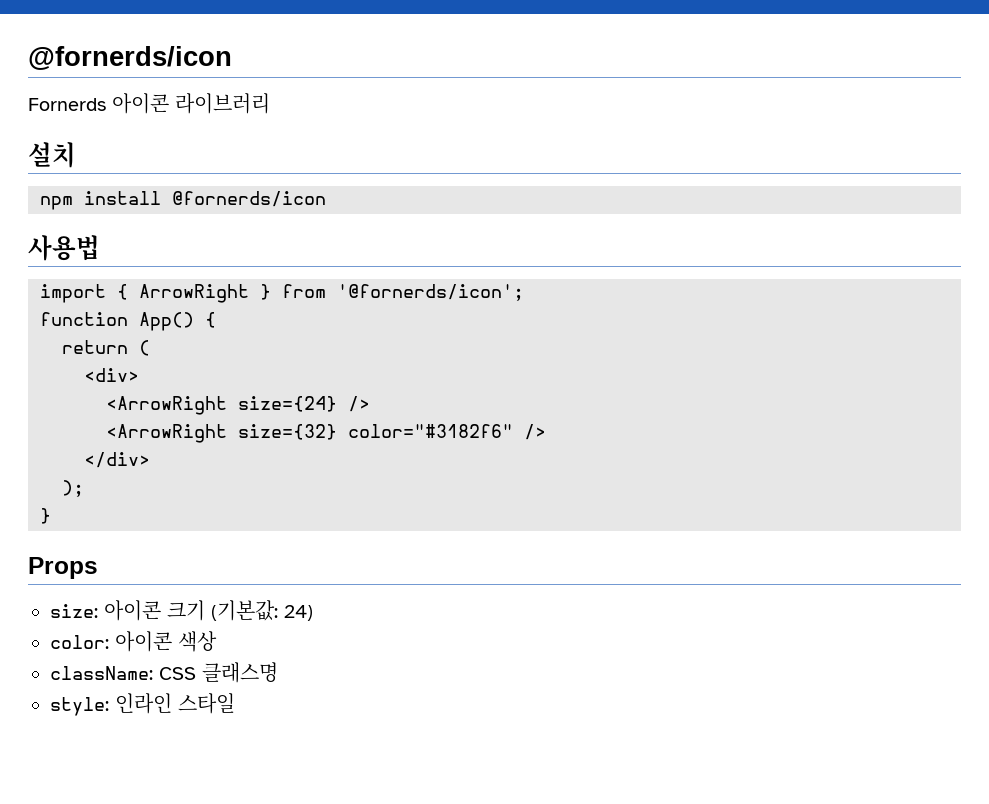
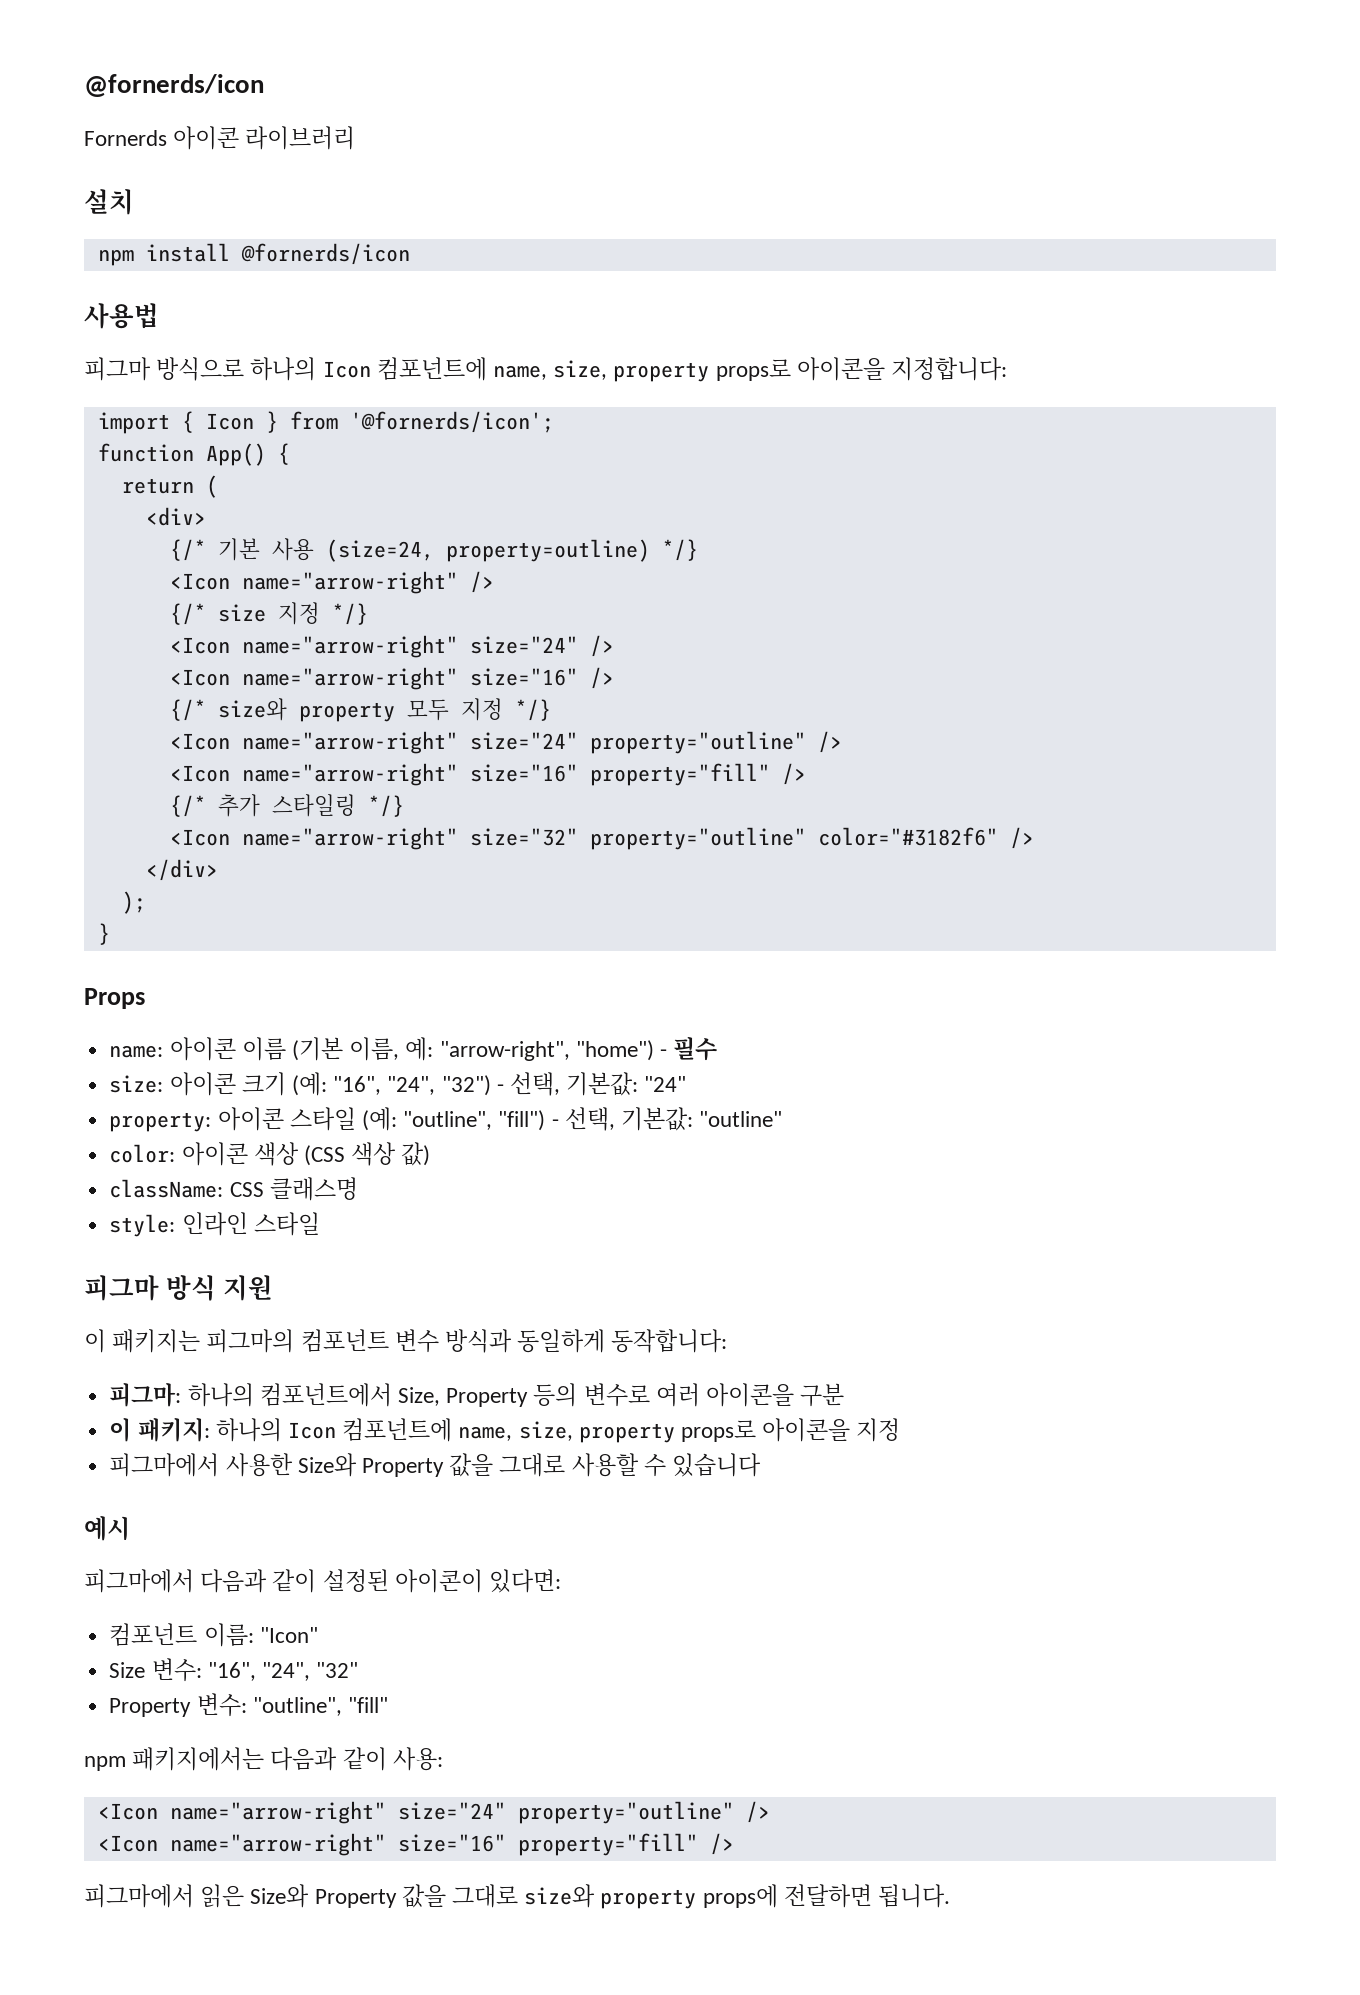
+ 피그마 방식으로 하나의 Icon 컴포넌트에 name, size, property props로 아이콘을 지정합니다:
- import { ArrowRight } from '@fornerds/icon';
+ import { Icon } from '@fornerds/icon';
- <ArrowRight size={24} />
- <ArrowRight size={32} color="#3182f6" />
+ {/* 기본 사용 (size=24, property=outline) */}
+ <Icon name="arrow-right" />
+ {/* size 지정 */}
+ <Icon name="arrow-right" size="24" />
+ <Icon name="arrow-right" size="16" />
+ {/* size와 property 모두 지정 */}
+ <Icon name="arrow-right" size="24" property="outline" />
+ <Icon name="arrow-right" size="16" property="fill" />
+ {/* 추가 스타일링 */}
+ <Icon name="arrow-right" size="32" property="outline" color="#3182f6" />
- size: 아이콘 크기 (기본값: 24)
+ name: 아이콘 이름 (기본 이름, 예: "arrow-right", "home") - 필수
+ size: 아이콘 크기 (예: "16", "24", "32") - 선택, 기본값: "24"
+ property: 아이콘 스타일 (예: "outline", "fill") - 선택, 기본값: "outline"
- color: 아이콘 색상
+ color: 아이콘 색상 (CSS 색상 값)
+ 피그마 방식 지원
+ 이 패키지는 피그마의 컴포넌트 변수 방식과 동일하게 동작합니다:
+ 피그마: 하나의 컴포넌트에서 Size, Property 등의 변수로 여러 아이콘을 구분
+ 이 패키지: 하나의 Icon 컴포넌트에 name, size, property props로 아이콘을 지정
+ 피그마에서 사용한 Size와 Property 값을 그대로 사용할 수 있습니다
+ 예시
+ 피그마에서 다음과 같이 설정된 아이콘이 있다면:
+ 컴포넌트 이름: "Icon"
+ Size 변수: "16", "24", "32"
+ Property 변수: "outline", "fill"
+ npm 패키지에서는 다음과 같이 사용:
+ <Icon name="arrow-right" size="24" property="outline" />
+ <Icon name="arrow-right" size="16" property="fill" />
+ 피그마에서 읽은 Size와 Property 값을 그대로 size와 property props에 전달하면 됩니다.

